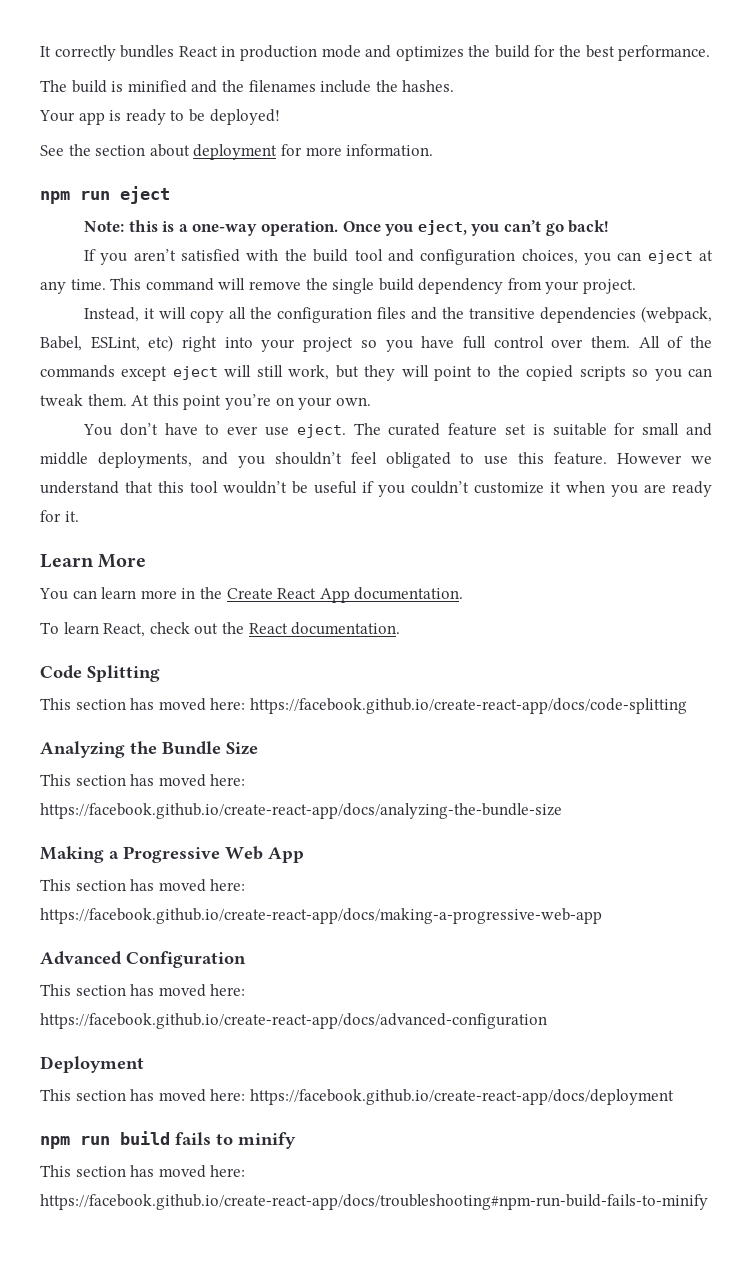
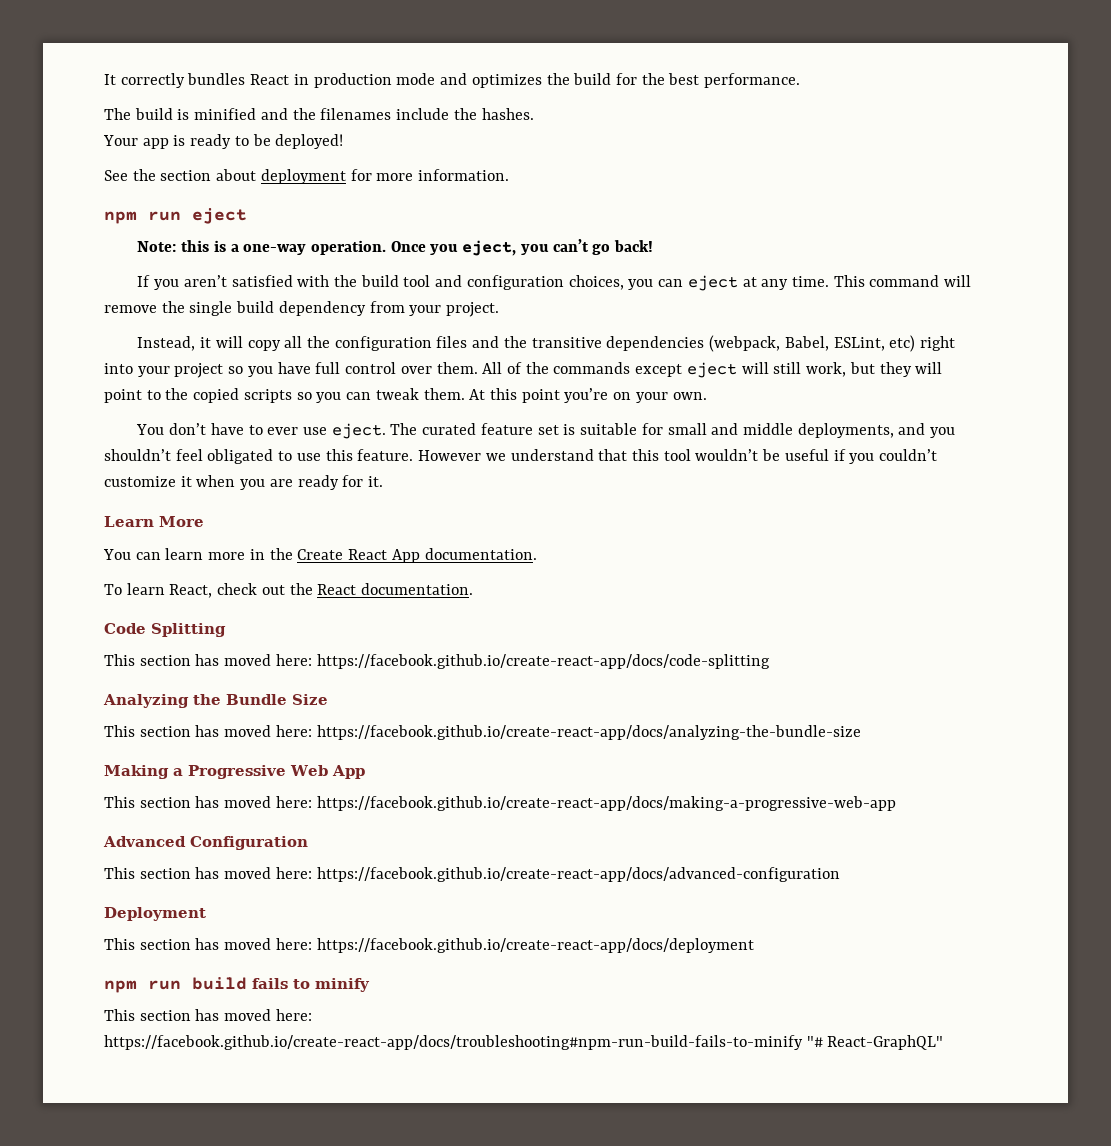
- This section has moved here: https://facebook.github.io/create-react-app/docs/troubleshooting#npm-run-build-fails-to-minify
+ This section has moved here: https://facebook.github.io/create-react-app/docs/troubleshooting#npm-run-build-fails-to-minify "# React-GraphQL"

